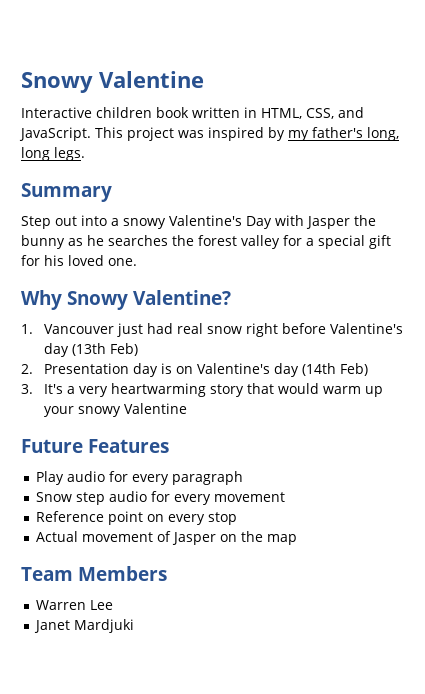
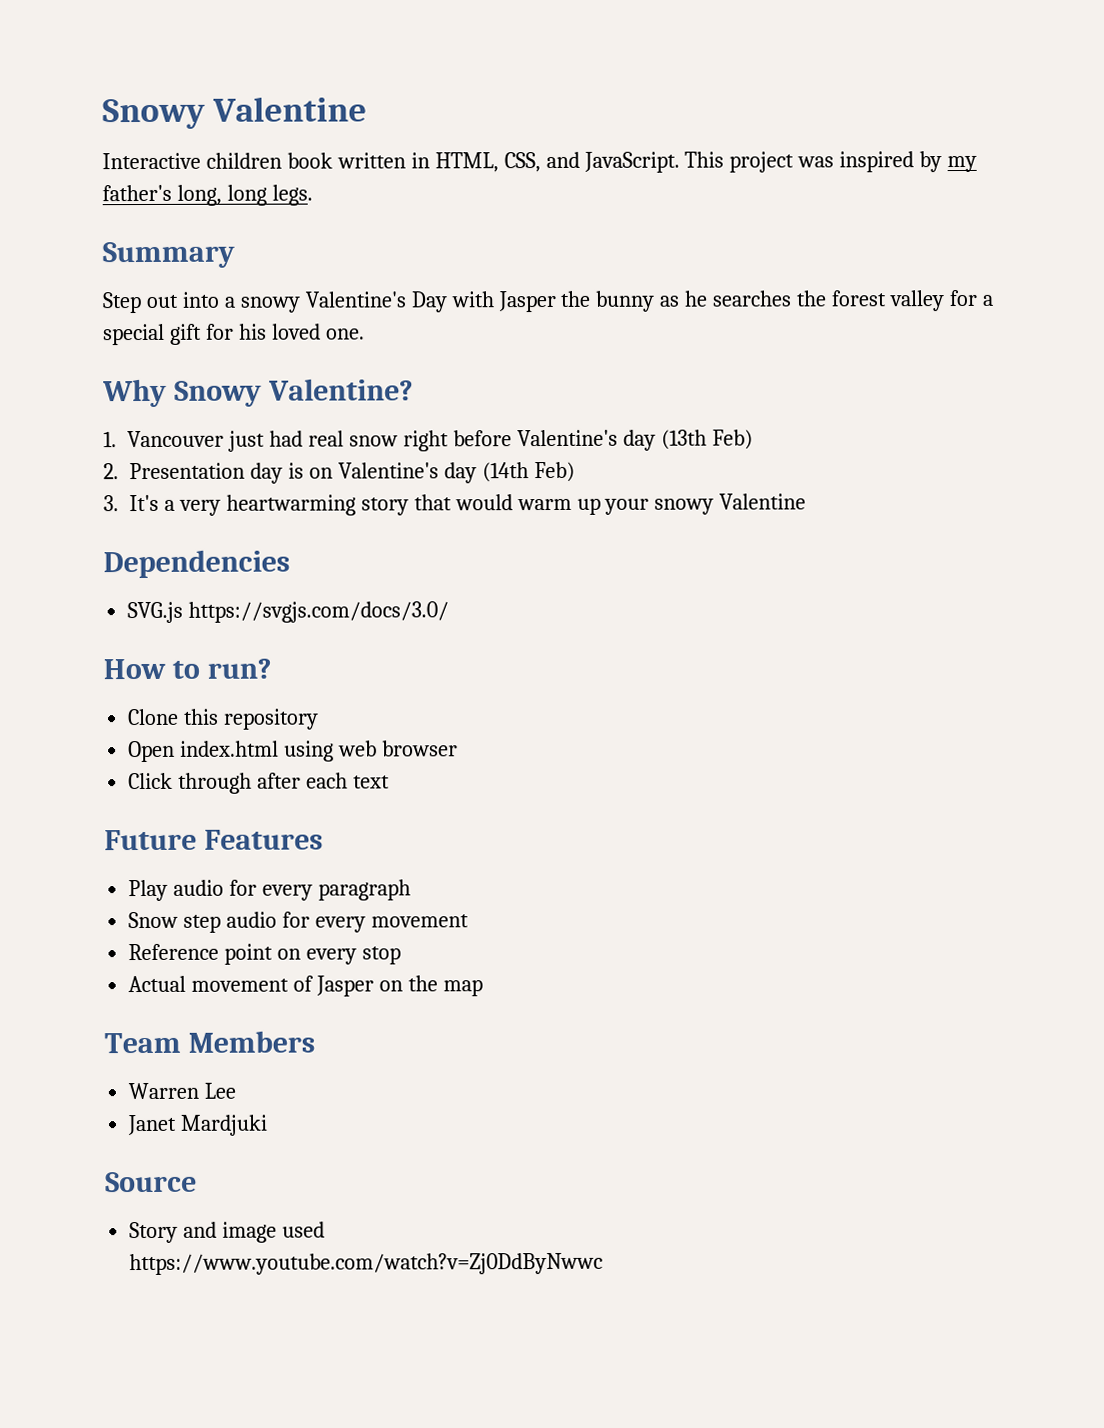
+ Dependencies
+ SVG.js https://svgjs.com/docs/3.0/
+ How to run?
+ Clone this repository
+ Open index.html using web browser
+ Click through after each text
+ Source
+ Story and image used
+ https://www.youtube.com/watch?v=Zj0DdByNwwc

